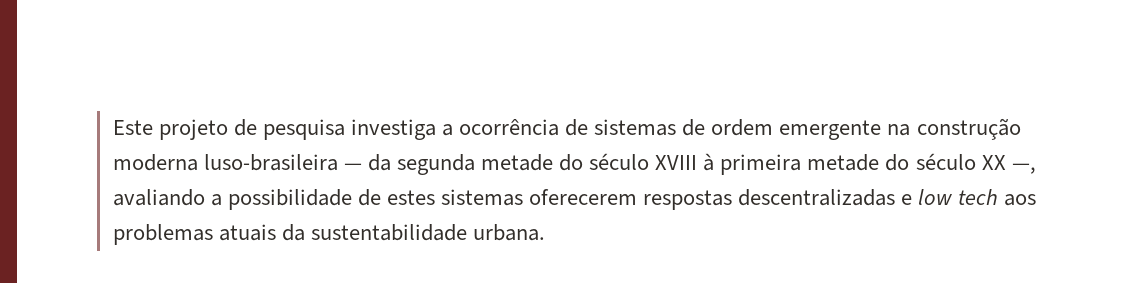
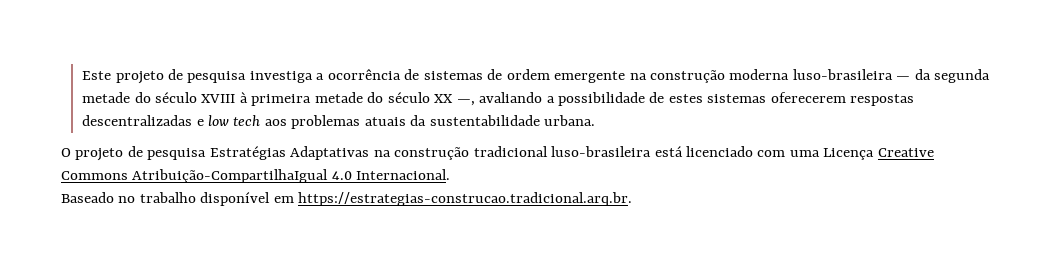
+ O projeto de pesquisa Estratégias Adaptativas na construção tradicional luso-brasileira está licenciado com uma Licença Creative Commons Atribuição-CompartilhaIgual 4.0 Internacional.
+ Baseado no trabalho disponível em https://estrategias-construcao.tradicional.arq.br.

